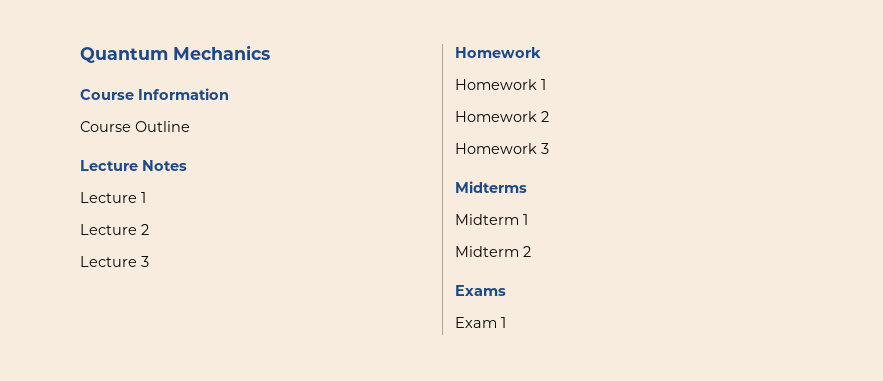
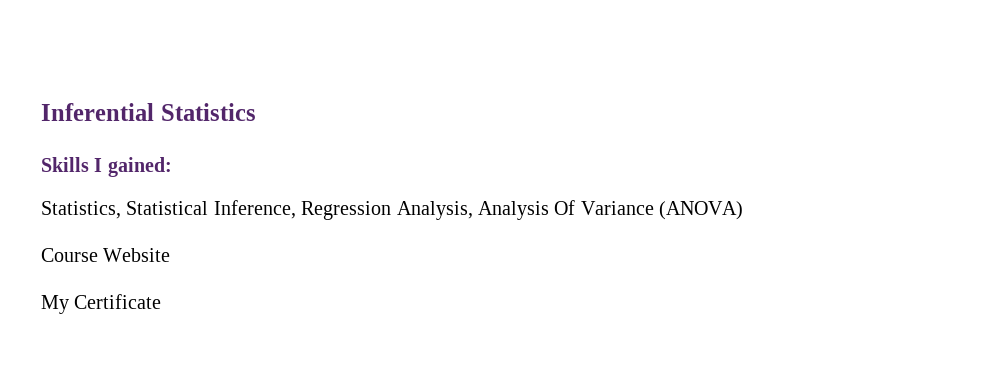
- Quantum Mechanics
- Course Information
- Course Outline
- Lecture Notes
- Lecture 1
- Lecture 2
- Lecture 3
- Homework
- Homework 1
- Homework 2
- Homework 3
- Midterms
- Midterm 1
- Midterm 2
- Exams
- Exam 1
+ Inferential Statistics
+ Skills I gained:
+ Statistics, Statistical Inference, Regression Analysis, Analysis Of Variance (ANOVA)
+ Course Website
+ My Certificate

